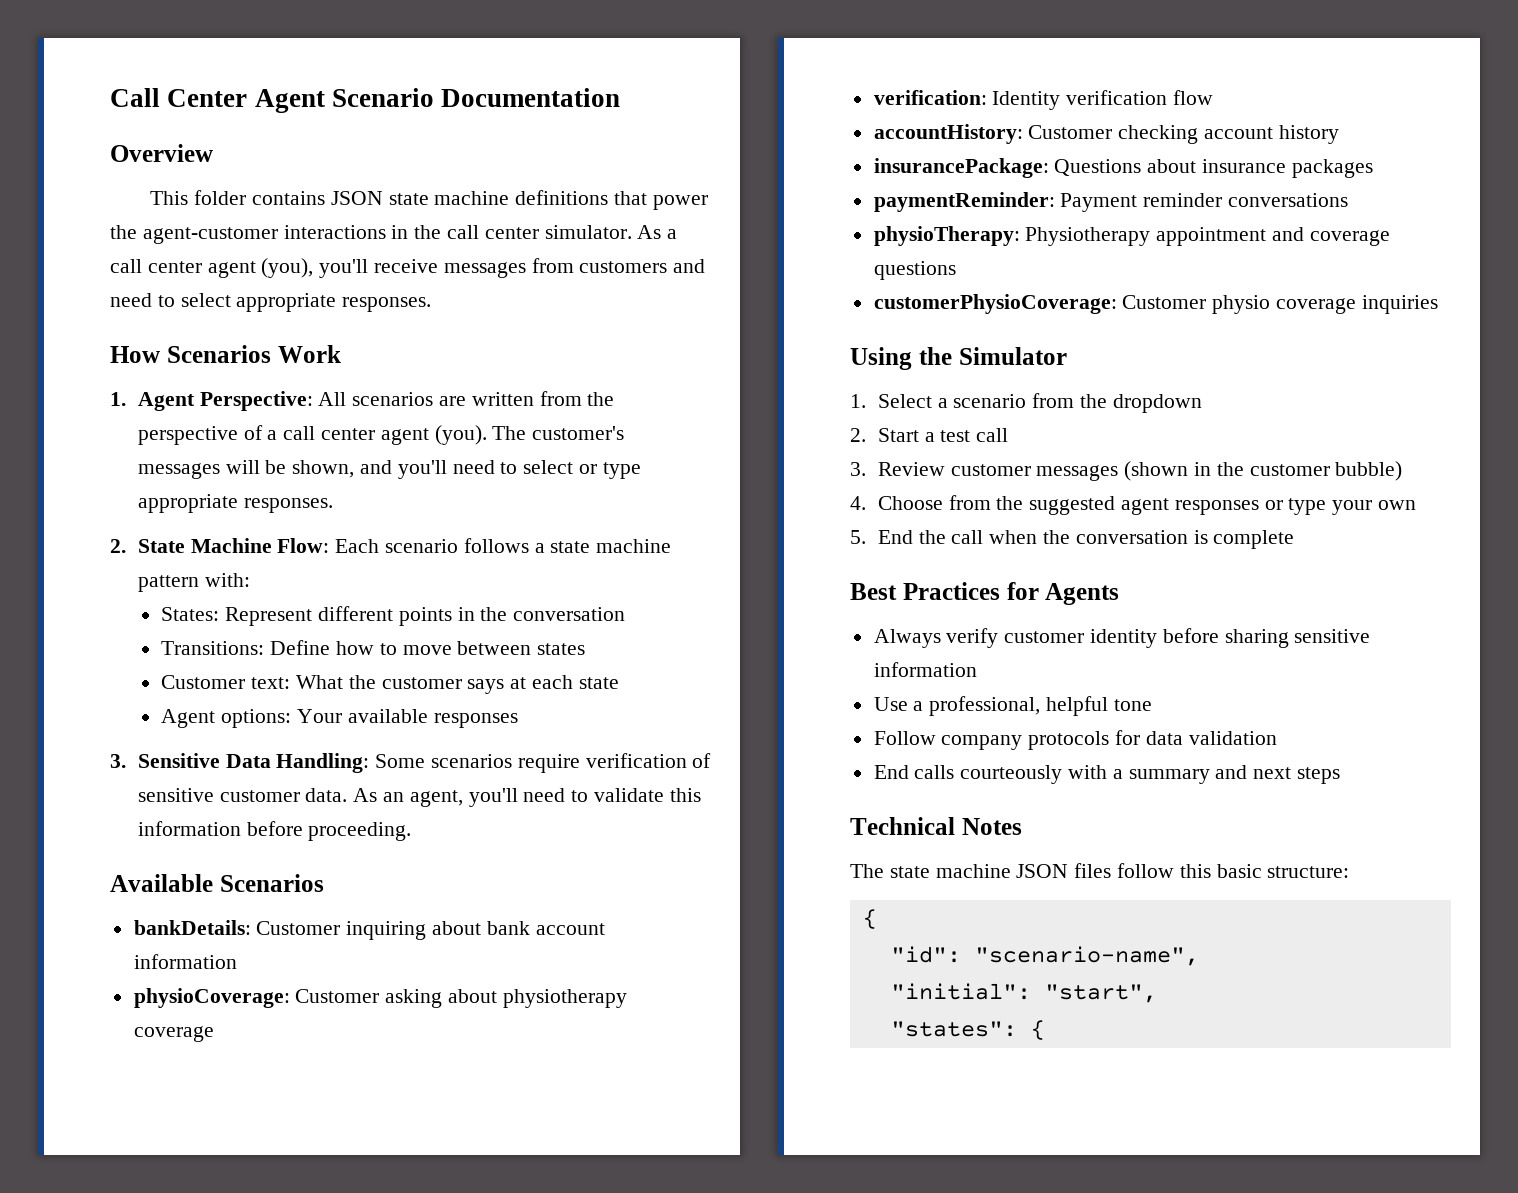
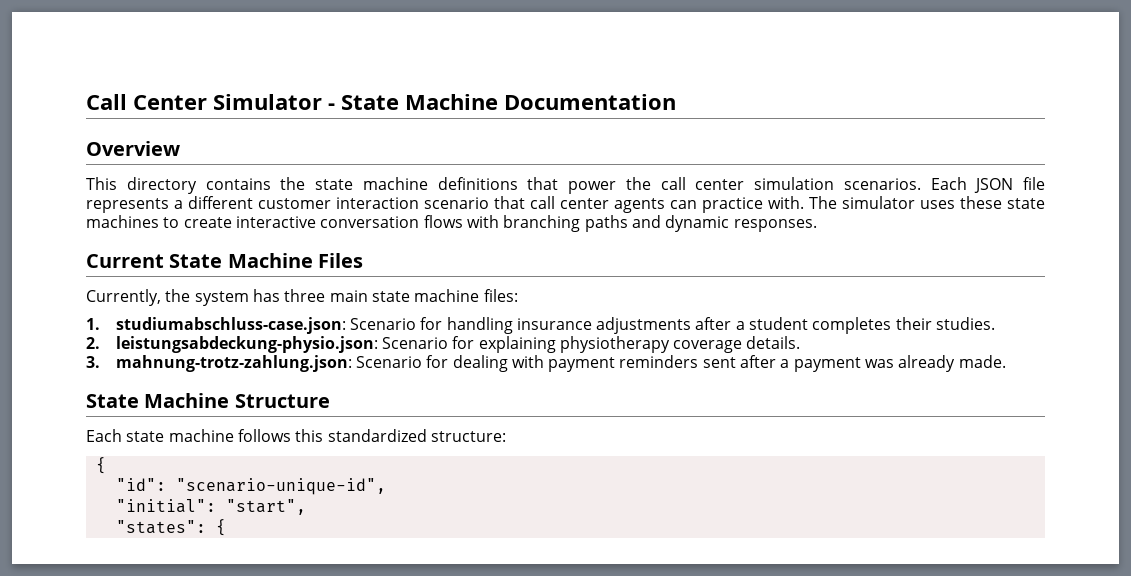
- Call Center Agent Scenario Documentation
+ Call Center Simulator - State Machine Documentation
- This folder contains JSON state machine definitions that power the agent-customer interactions in the call center simulator. As a call center agent (you), you'll receive messages from customers and need to select appropriate responses.
- How Scenarios Work
- 1. Agent Perspective: All scenarios are written from the perspective of a call center agent (you). The customer's messages will be shown, and you'll need to select or type appropriate responses.
- 2. State Machine Flow: Each scenario follows a state machine pattern with:
- States: Represent different points in the conversation
- Transitions: Define how to move between states
- Customer text: What the customer says at each state
- Agent options: Your available responses
- 3. Sensitive Data Handling: Some scenarios require verification of sensitive customer data. As an agent, you'll need to validate this information before proceeding.
- Available Scenarios
- bankDetails: Customer inquiring about bank account information
- physioCoverage: Customer asking about physiotherapy coverage
- verification: Identity verification flow
- accountHistory: Customer checking account history
- insurancePackage: Questions about insurance packages
- paymentReminder: Payment reminder conversations
- physioTherapy: Physiotherapy appointment and coverage questions
- customerPhysioCoverage: Customer physio coverage inquiries
- Using the Simulator
- 1. Select a scenario from the dropdown
- 2. Start a test call
- 3. Review customer messages (shown in the customer bubble)
- 4. Choose from the suggested agent responses or type your own
- 5. End the call when the conversation is complete
- Best Practices for Agents
- Always verify customer identity before sharing sensitive information
- Use a professional, helpful tone
- Follow company protocols for data validation
- End calls courteously with a summary and next steps
- Technical Notes
- The state machine JSON files follow this basic structure:
+ This directory contains the state machine definitions that power the call center simulation scenarios. Each JSON file represents a different customer interaction scenario that call center agents can practice with. The simulator uses these state machines to create interactive conversation flows with branching paths and dynamic responses.
+ Current State Machine Files
+ Currently, the system has three main state machine files:
+ 1. studiumabschluss-case.json: Scenario for handling insurance adjustments after a student completes their studies.
+ 2. leistungsabdeckung-physio.json: Scenario for explaining physiotherapy coverage details.
+ 3. mahnung-trotz-zahlung.json: Scenario for dealing with payment reminders sent after a payment was already made.
+ State Machine Structure
+ Each state machine follows this standardized structure:
- "id": "scenario-name",
+ "id": "scenario-unique-id",

